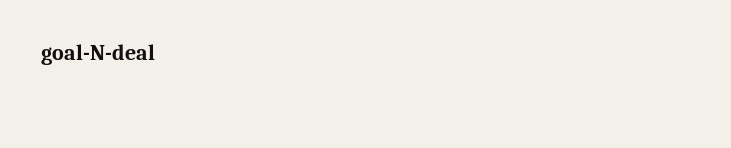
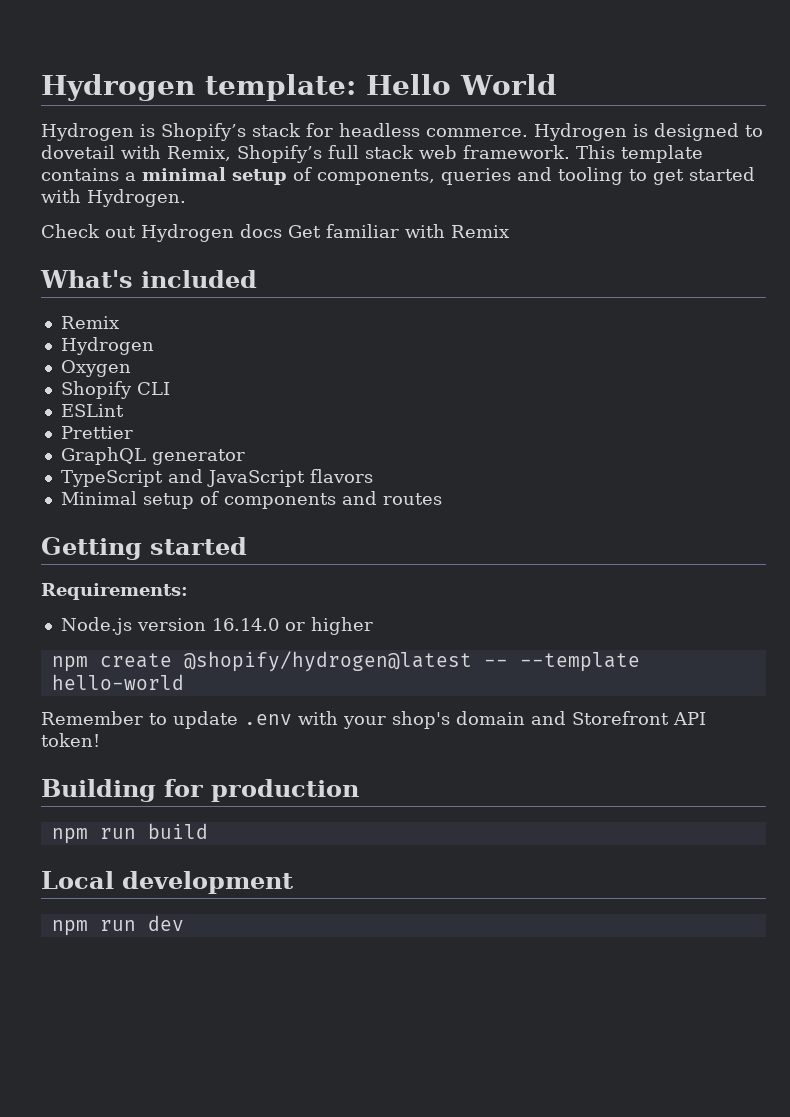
- goal-N-deal
+ Hydrogen template: Hello World
+ Hydrogen is Shopify’s stack for headless commerce. Hydrogen is designed to dovetail with Remix, Shopify’s full stack web framework. This template contains a minimal setup of components, queries and tooling to get started with Hydrogen.
+ Check out Hydrogen docs Get familiar with Remix
+ What's included
+ Remix
+ Hydrogen
+ Oxygen
+ Shopify CLI
+ ESLint
+ Prettier
+ GraphQL generator
+ TypeScript and JavaScript flavors
+ Minimal setup of components and routes
+ Getting started
+ Requirements:
+ Node.js version 16.14.0 or higher
+ npm create @shopify/hydrogen@latest -- --template hello-world
+ Remember to update .env with your shop's domain and Storefront API token!
+ Building for production
+ npm run build
+ Local development
+ npm run dev

